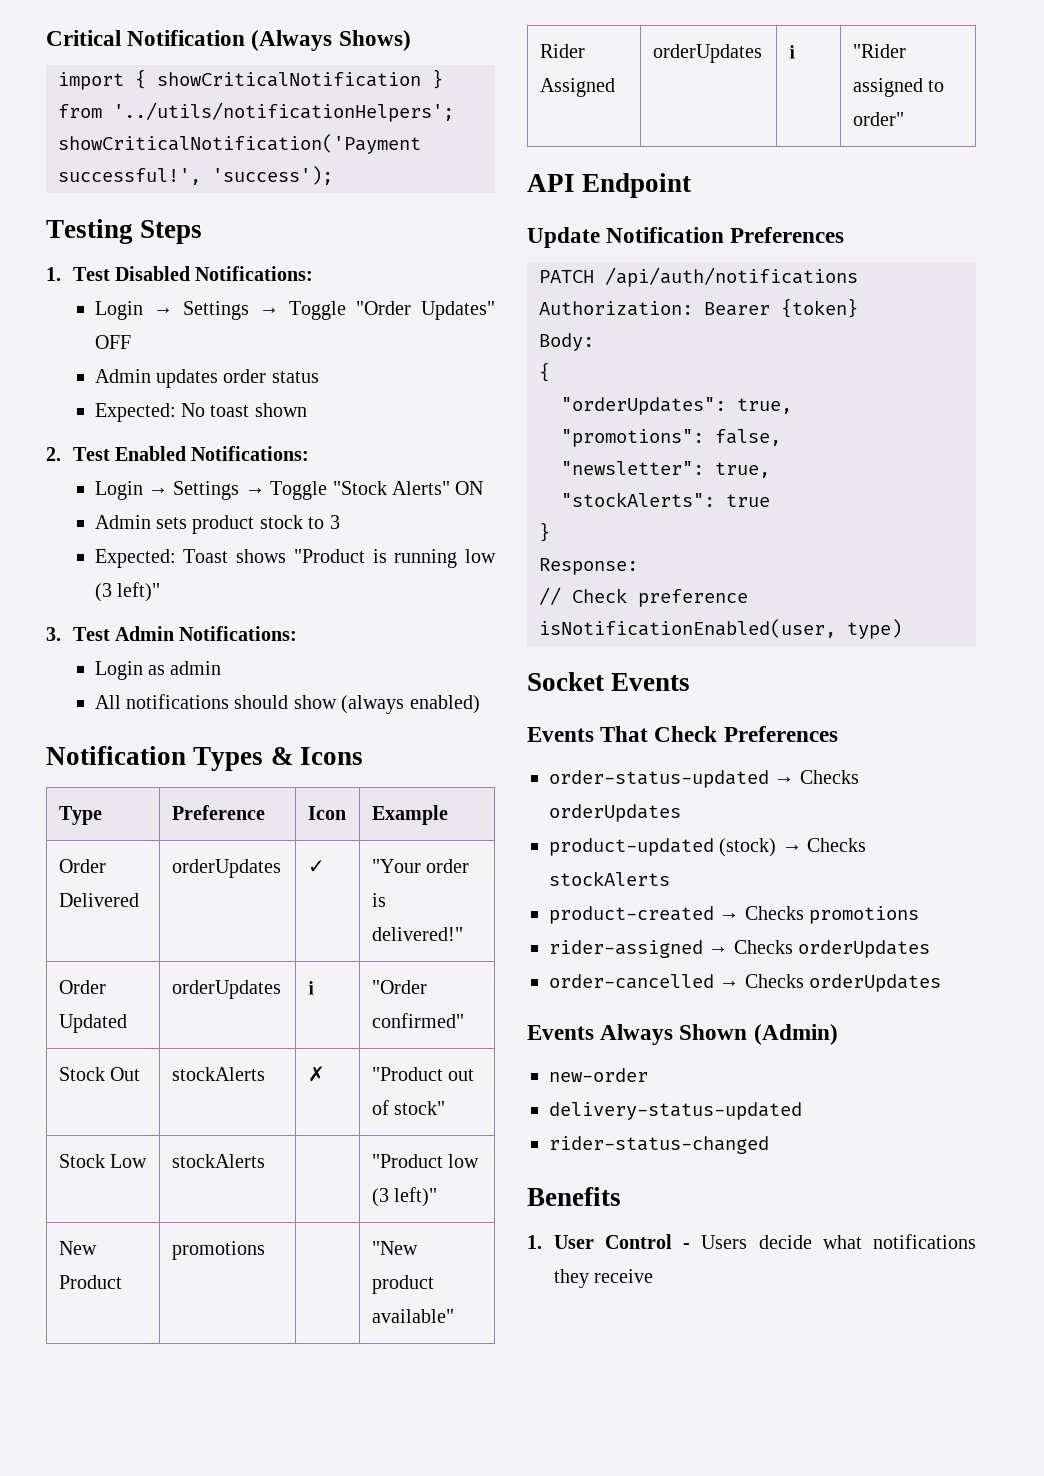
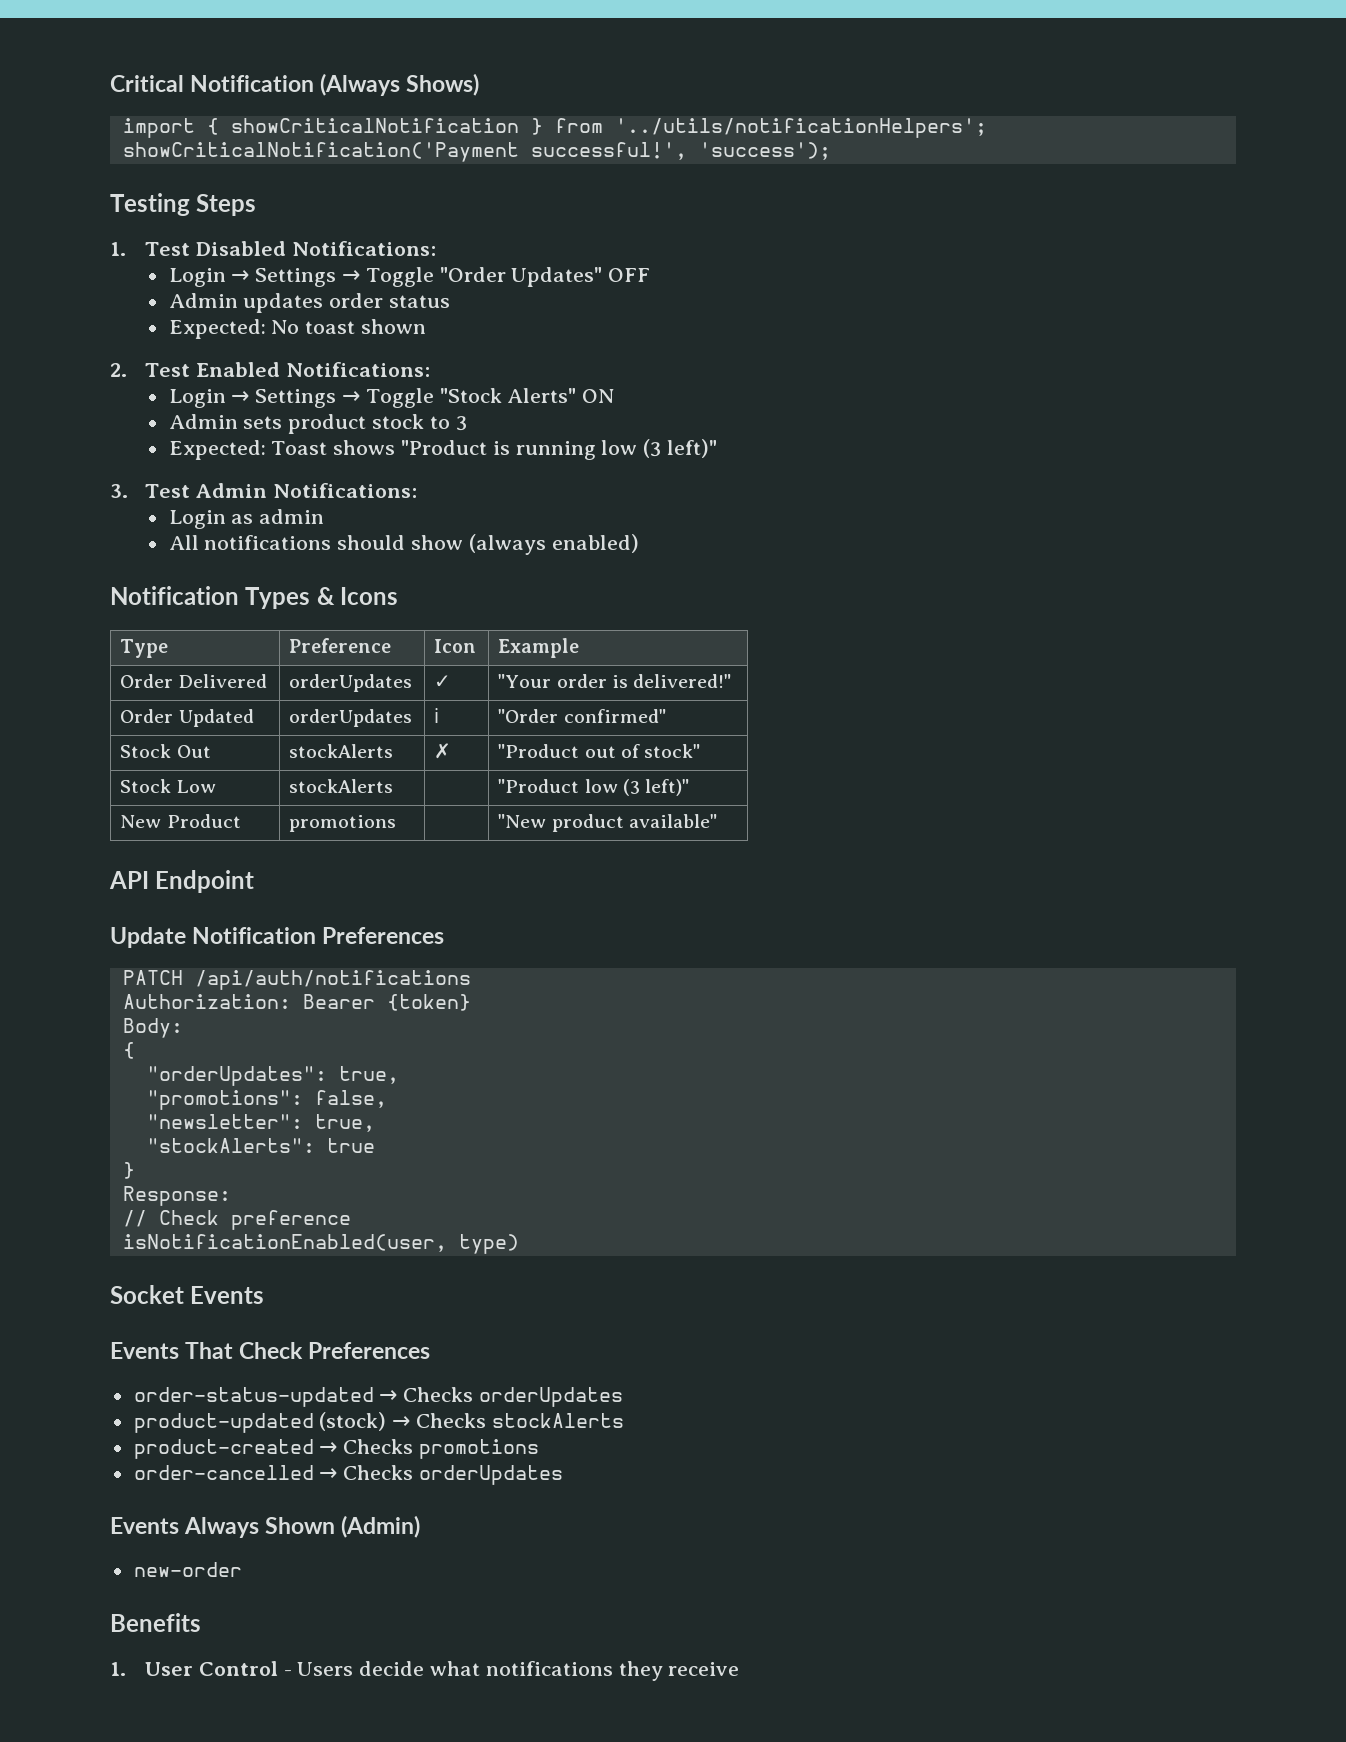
- Rider Assigned | orderUpdates | ℹ | "Rider assigned to order"
- rider-assigned → Checks orderUpdates
- delivery-status-updated
- rider-status-changed

